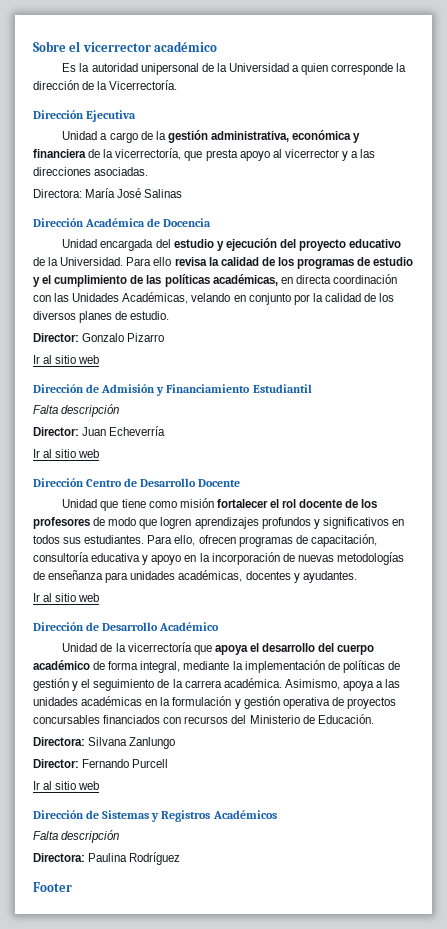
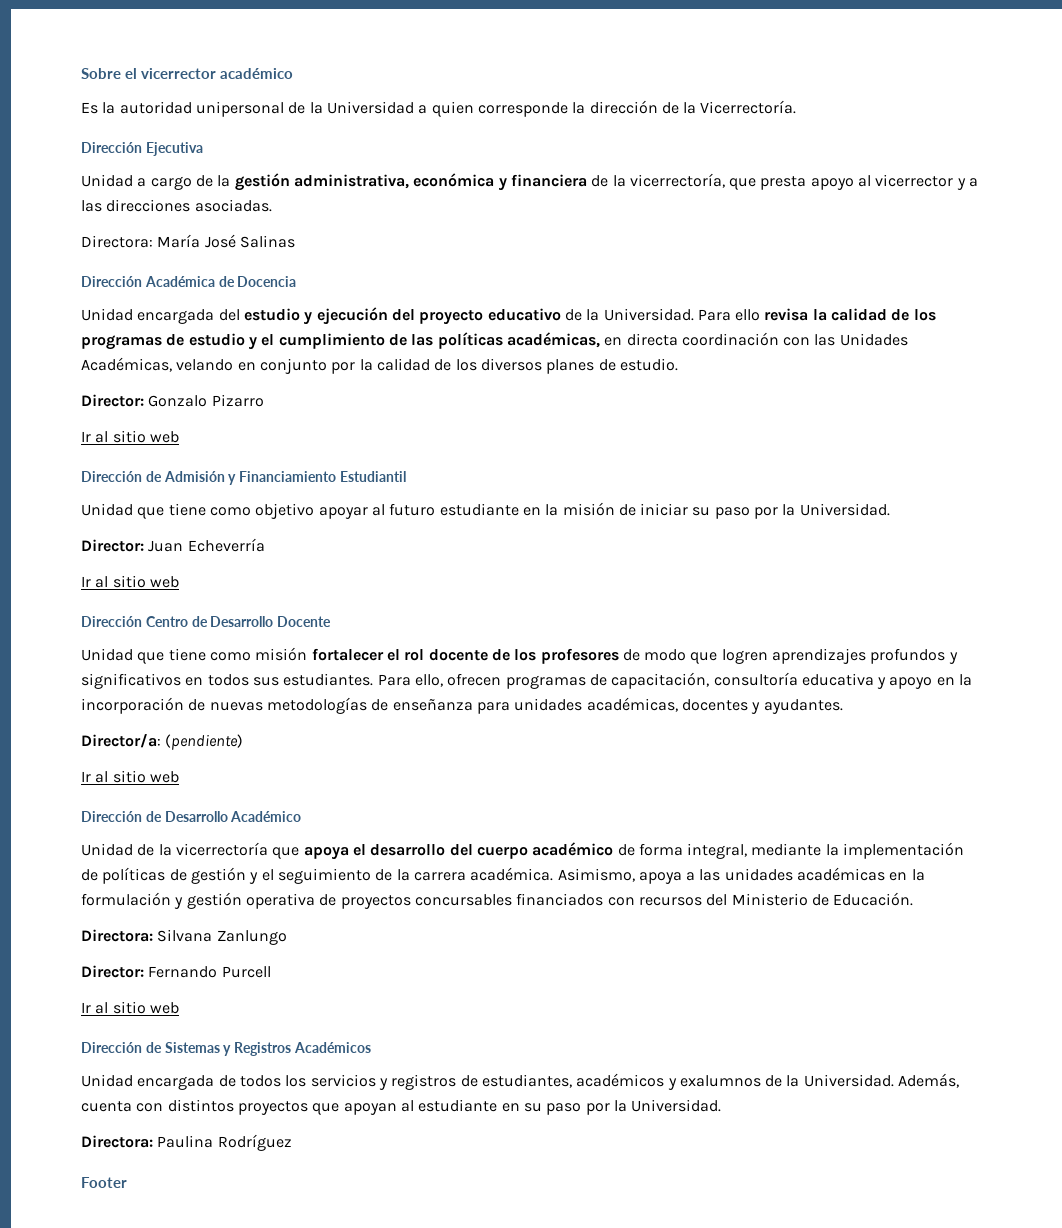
  Dirección de Admisión y Financiamiento Estudiantil
- Falta descripción
+ Unidad que tiene como objetivo apoyar al futuro estudiante en la misión de iniciar su paso por la Universidad.
+ Director/a: (pendiente)
  Dirección de Sistemas y Registros Académicos
- Falta descripción
+ Unidad encargada de todos los servicios y registros de estudiantes, académicos y exalumnos de la Universidad. Además, cuenta con distintos proyectos que apoyan al estudiante en su paso por la Universidad.

